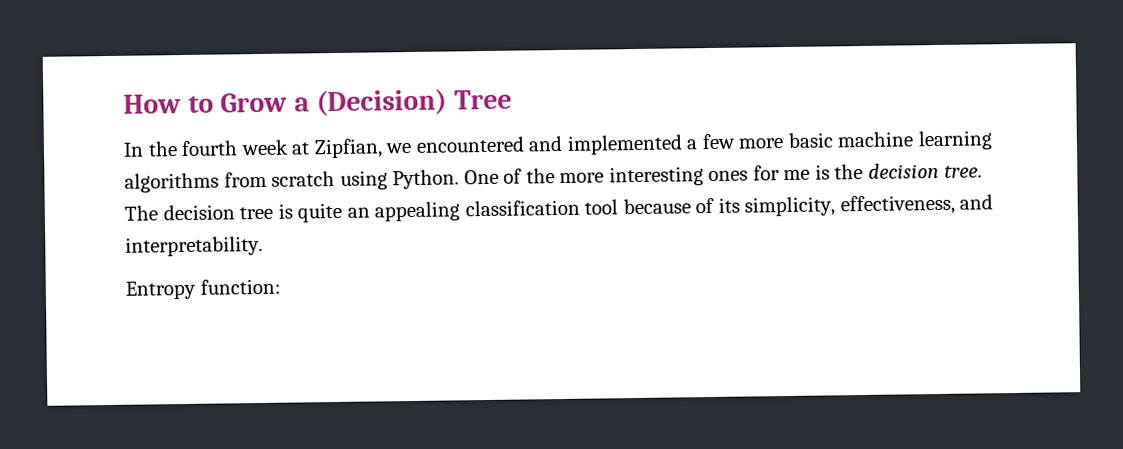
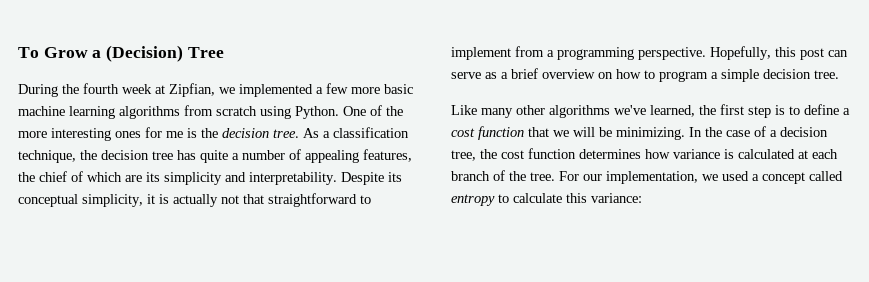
- How to Grow a (Decision) Tree
+ To Grow a (Decision) Tree
- In the fourth week at Zipfian, we encountered and implemented a few more basic machine learning algorithms from scratch using Python.
+ During the fourth week at Zipfian, we implemented a few more basic machine learning algorithms from scratch using Python.
- The decision tree is quite an appealing classification tool because of its simplicity, effectiveness, and interpretability.
- Entropy function:
+ As a classification technique, the decision tree has quite a number of appealing features, the chief of which are its simplicity and interpretability. Despite its conceptual simplicity, it is actually not that straightforward to implement from a programming perspective. Hopefully, this post can serve as a brief overview on how to program a simple decision tree.
+ Like many other algorithms we've learned, the first step is to define a cost function that we will be minimizing. In the case of a decision tree, the cost function determines how variance is calculated at each branch of the tree. For our implementation, we used a concept called entropy to calculate this variance:

